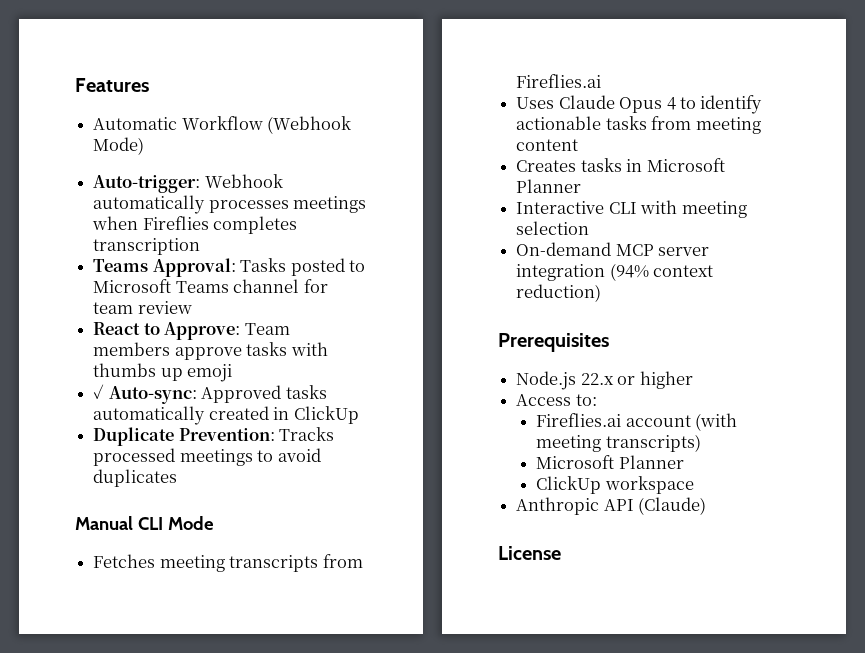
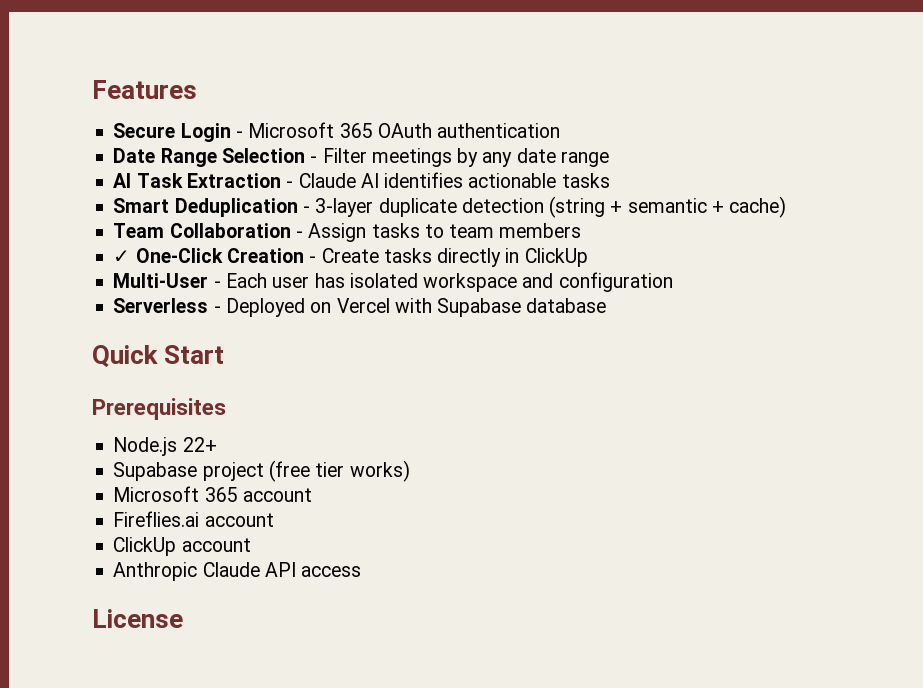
- Automatic Workflow (Webhook Mode)
- Auto-trigger: Webhook automatically processes meetings when Fireflies completes transcription
- Teams Approval: Tasks posted to Microsoft Teams channel for team review
- React to Approve: Team members approve tasks with thumbs up emoji
- ✓ Auto-sync: Approved tasks automatically created in ClickUp
- Duplicate Prevention: Tracks processed meetings to avoid duplicates
- Manual CLI Mode
- Fetches meeting transcripts from Fireflies.ai
- Uses Claude Opus 4 to identify actionable tasks from meeting content
- Creates tasks in Microsoft Planner
- Interactive CLI with meeting selection
- On-demand MCP server integration (94% context reduction)
+ Secure Login - Microsoft 365 OAuth authentication
+ Date Range Selection - Filter meetings by any date range
+ AI Task Extraction - Claude AI identifies actionable tasks
+ Smart Deduplication - 3-layer duplicate detection (string + semantic + cache)
+ Team Collaboration - Assign tasks to team members
+ ✓ One-Click Creation - Create tasks directly in ClickUp
+ Multi-User - Each user has isolated workspace and configuration
+ Serverless - Deployed on Vercel with Supabase database
+ Quick Start
  Prerequisites
- Node.js 22.x or higher
- Access to:
- Fireflies.ai account (with meeting transcripts)
- Microsoft Planner
- ClickUp workspace
+ Node.js 22+
+ Supabase project (free tier works)
+ Microsoft 365 account
+ Fireflies.ai account
+ ClickUp account
- Anthropic API (Claude)
+ Anthropic Claude API access

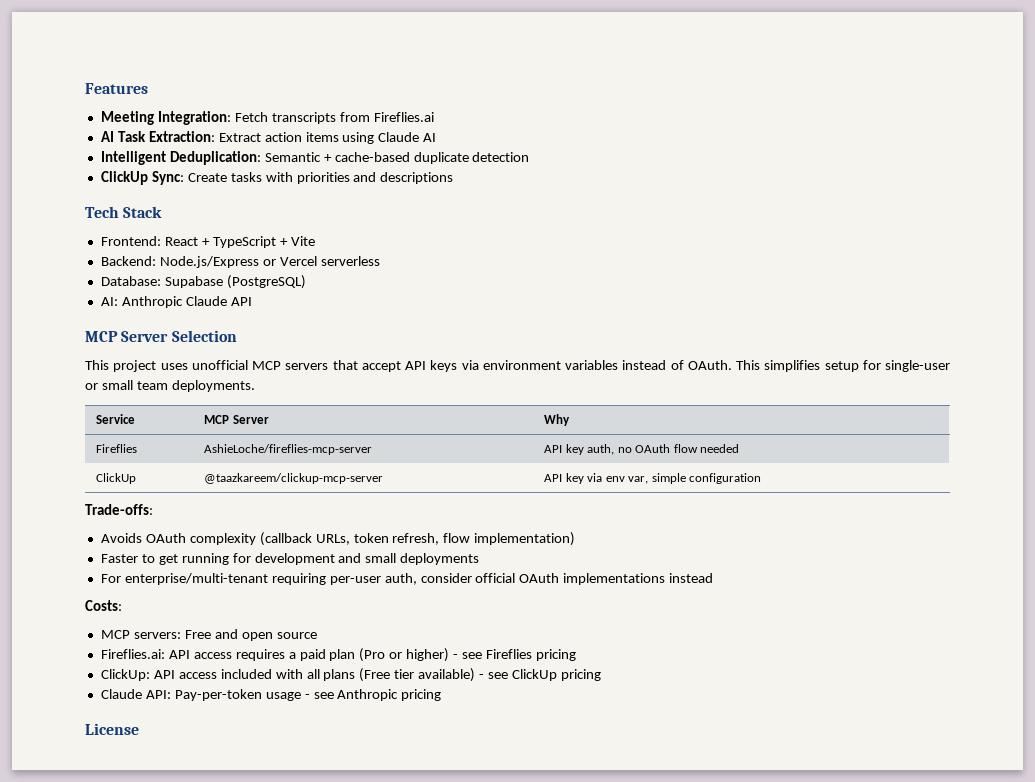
- Secure Login - Microsoft 365 OAuth authentication
- Date Range Selection - Filter meetings by any date range
- AI Task Extraction - Claude AI identifies actionable tasks
- Smart Deduplication - 3-layer duplicate detection (string + semantic + cache)
- Team Collaboration - Assign tasks to team members
- ✓ One-Click Creation - Create tasks directly in ClickUp
- Multi-User - Each user has isolated workspace and configuration
- Serverless - Deployed on Vercel with Supabase database
- Quick Start
- Prerequisites
- Node.js 22+
- Supabase project (free tier works)
- Microsoft 365 account
- Fireflies.ai account
- ClickUp account
- Anthropic Claude API access
+ Meeting Integration: Fetch transcripts from Fireflies.ai
+ AI Task Extraction: Extract action items using Claude AI
+ Intelligent Deduplication: Semantic + cache-based duplicate detection
+ ClickUp Sync: Create tasks with priorities and descriptions
+ Tech Stack
+ Frontend: React + TypeScript + Vite
+ Backend: Node.js/Express or Vercel serverless
+ Database: Supabase (PostgreSQL)
+ AI: Anthropic Claude API
+ MCP Server Selection
+ This project uses unofficial MCP servers that accept API keys via environment variables instead of OAuth. This simplifies setup for single-user or small team deployments.
+ Service | MCP Server | Why
+ Fireflies | AshieLoche/fireflies-mcp-server | API key auth, no OAuth flow needed
+ ClickUp | @taazkareem/clickup-mcp-server | API key via env var, simple configuration
+ Trade-offs:
+ Avoids OAuth complexity (callback URLs, token refresh, flow implementation)
+ Faster to get running for development and small deployments
+ For enterprise/multi-tenant requiring per-user auth, consider official OAuth implementations instead
+ Costs:
+ MCP servers: Free and open source
+ Fireflies.ai: API access requires a paid plan (Pro or higher) - see Fireflies pricing
+ ClickUp: API access included with all plans (Free tier available) - see ClickUp pricing
+ Claude API: Pay-per-token usage - see Anthropic pricing

